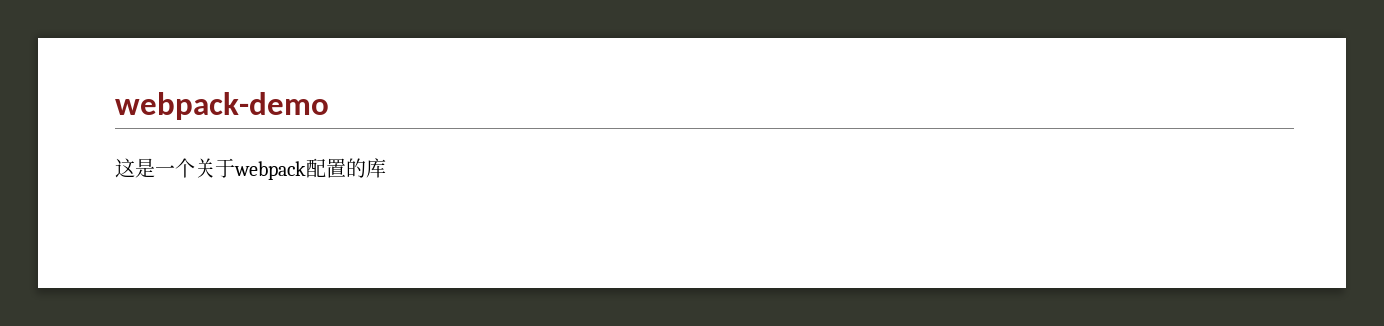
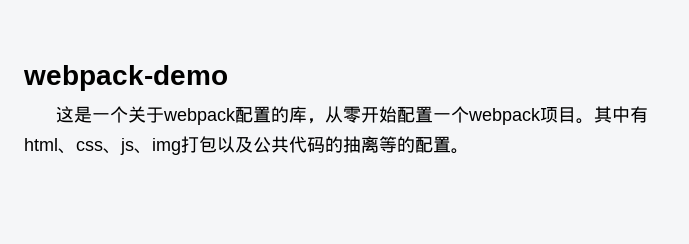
- 这是一个关于webpack配置的库
+ 这是一个关于webpack配置的库，从零开始配置一个webpack项目。其中有html、css、js、img打包以及公共代码的抽离等的配置。

